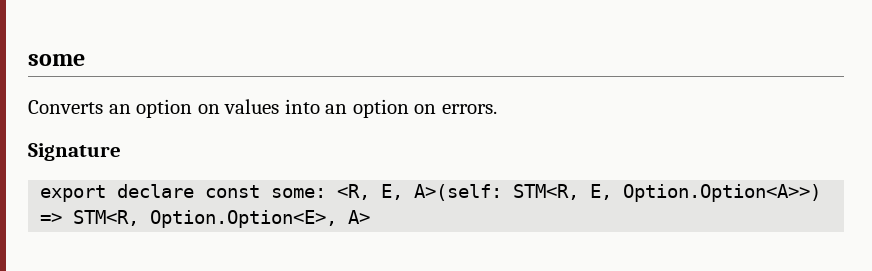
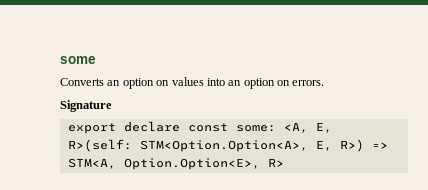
- export declare const some: <R, E, A>(self: STM<R, E, Option.Option<A>>) => STM<R, Option.Option<E>, A>
+ export declare const some: <A, E, R>(self: STM<Option.Option<A>, E, R>) => STM<A, Option.Option<E>, R>

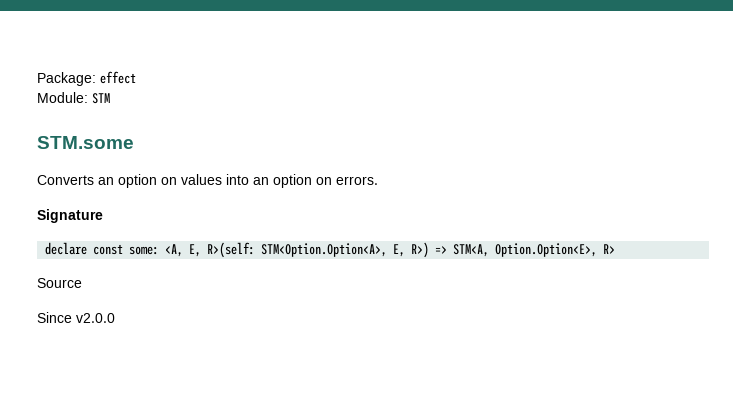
- some
+ Package: effect
+ Module: STM
+ STM.some
- export declare const some: <A, E, R>(self: STM<Option.Option<A>, E, R>) => STM<A, Option.Option<E>, R>
+ declare const some: <A, E, R>(self: STM<Option.Option<A>, E, R>) => STM<A, Option.Option<E>, R>
+ Source
+ Since v2.0.0

